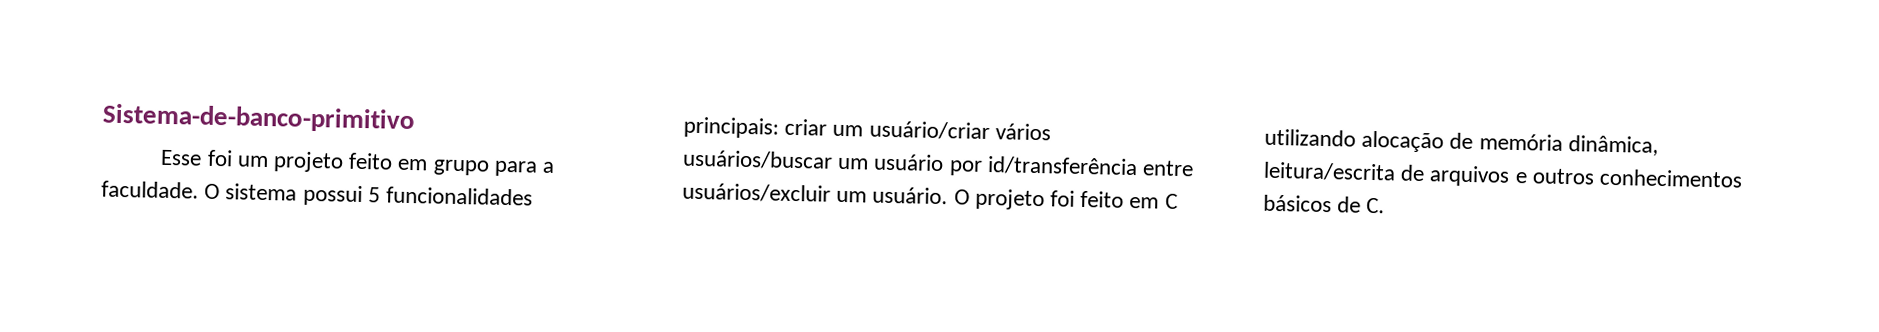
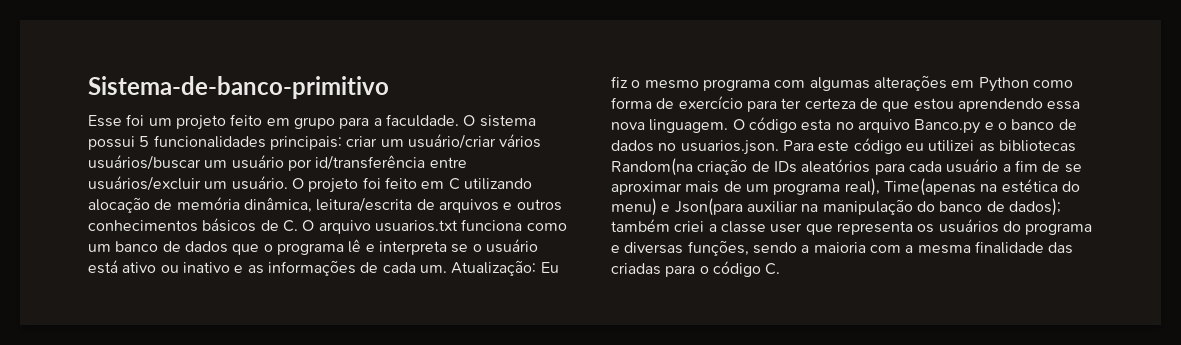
- O projeto foi feito em C utilizando alocação de memória dinâmica, leitura/escrita de arquivos e outros conhecimentos básicos de C.
+ O projeto foi feito em C utilizando alocação de memória dinâmica, leitura/escrita de arquivos e outros conhecimentos básicos de C. O arquivo usuarios.txt funciona como um banco de dados que o programa lê e interpreta se o usuário está ativo ou inativo e as informações de cada um. Atualização: Eu fiz o mesmo programa com algumas alterações em Python como forma de exercício para ter certeza de que estou aprendendo essa nova linguagem. O código esta no arquivo Banco.py e o banco de dados no usuarios.json. Para este código eu utilizei as bibliotecas Random(na criação de IDs aleatórios para cada usuário a fim de se aproximar mais de um programa real), Time(apenas na estética do menu) e Json(para auxiliar na manipulação do banco de dados); também criei a classe user que representa os usuários do programa e diversas funções, sendo a maioria com a mesma finalidade das criadas para o código C.

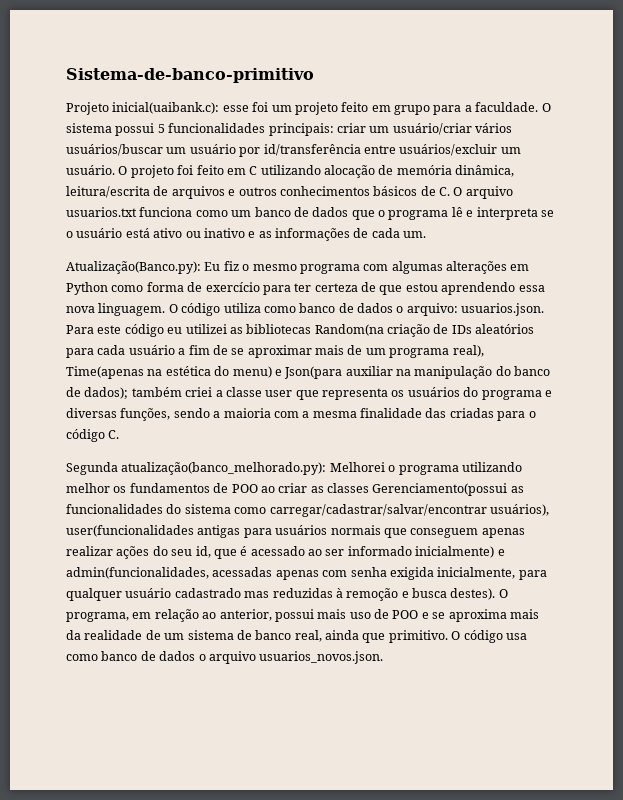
- Esse foi um projeto feito em grupo para a faculdade.
+ Projeto inicial(uaibank.c): esse foi um projeto feito em grupo para a faculdade.
- O projeto foi feito em C utilizando alocação de memória dinâmica, leitura/escrita de arquivos e outros conhecimentos básicos de C. O arquivo usuarios.txt funciona como um banco de dados que o programa lê e interpreta se o usuário está ativo ou inativo e as informações de cada um. Atualização:
+ O projeto foi feito em C utilizando alocação de memória dinâmica, leitura/escrita de arquivos e outros conhecimentos básicos de C. O arquivo usuarios.txt funciona como um banco de dados que o programa lê e interpreta se o usuário está ativo ou inativo e as informações de cada um.
+ Atualização(Banco.py):
- O código esta no arquivo Banco.py e o banco de dados no usuarios.json. Para este código eu utilizei as bibliotecas Random(na criação de IDs aleatórios para cada usuário a fim de se aproximar mais de um programa real), Time(apenas na estética do menu) e Json(para auxiliar na manipulação do banco de dados);
+ O código utiliza como banco de dados o arquivo: usuarios.json. Para este código eu utilizei as bibliotecas Random(na criação de IDs aleatórios para cada usuário a fim de se aproximar mais de um programa real), Time(apenas na estética do menu) e Json(para auxiliar na manipulação do banco de dados);
+ Segunda atualização(banco_melhorado.py): Melhorei o programa utilizando melhor os fundamentos de POO ao criar as classes Gerenciamento(possui as funcionalidades do sistema como carregar/cadastrar/salvar/encontrar usuários), user(funcionalidades antigas para usuários normais que conseguem apenas realizar ações do seu id, que é acessado ao ser informado inicialmente) e admin(funcionalidades, acessadas apenas com senha exigida inicialmente, para qualquer usuário cadastrado mas reduzidas à remoção e busca destes). O programa, em relação ao anterior, possui mais uso de POO e se aproxima mais da realidade de um sistema de banco real, ainda que primitivo. O código usa como banco de dados o arquivo usuarios_novos.json.

